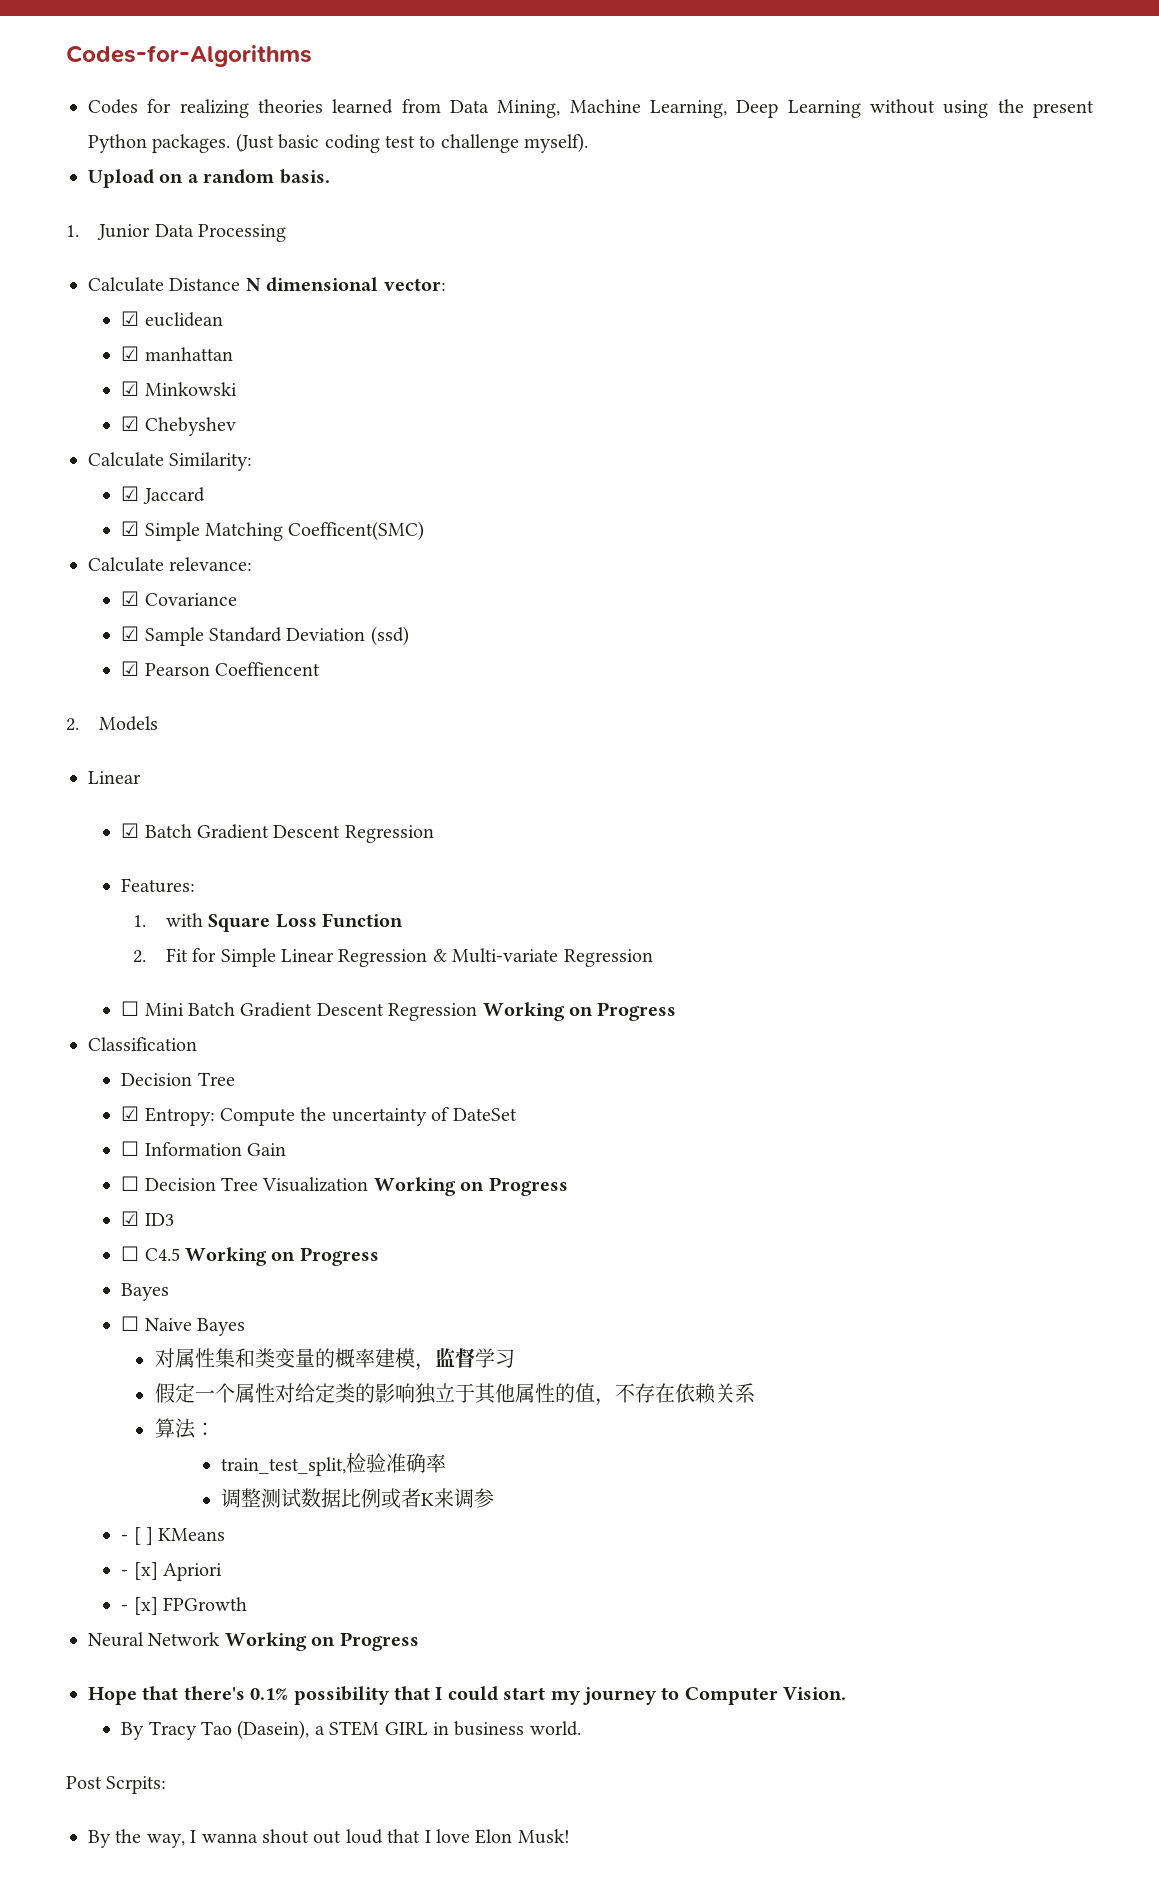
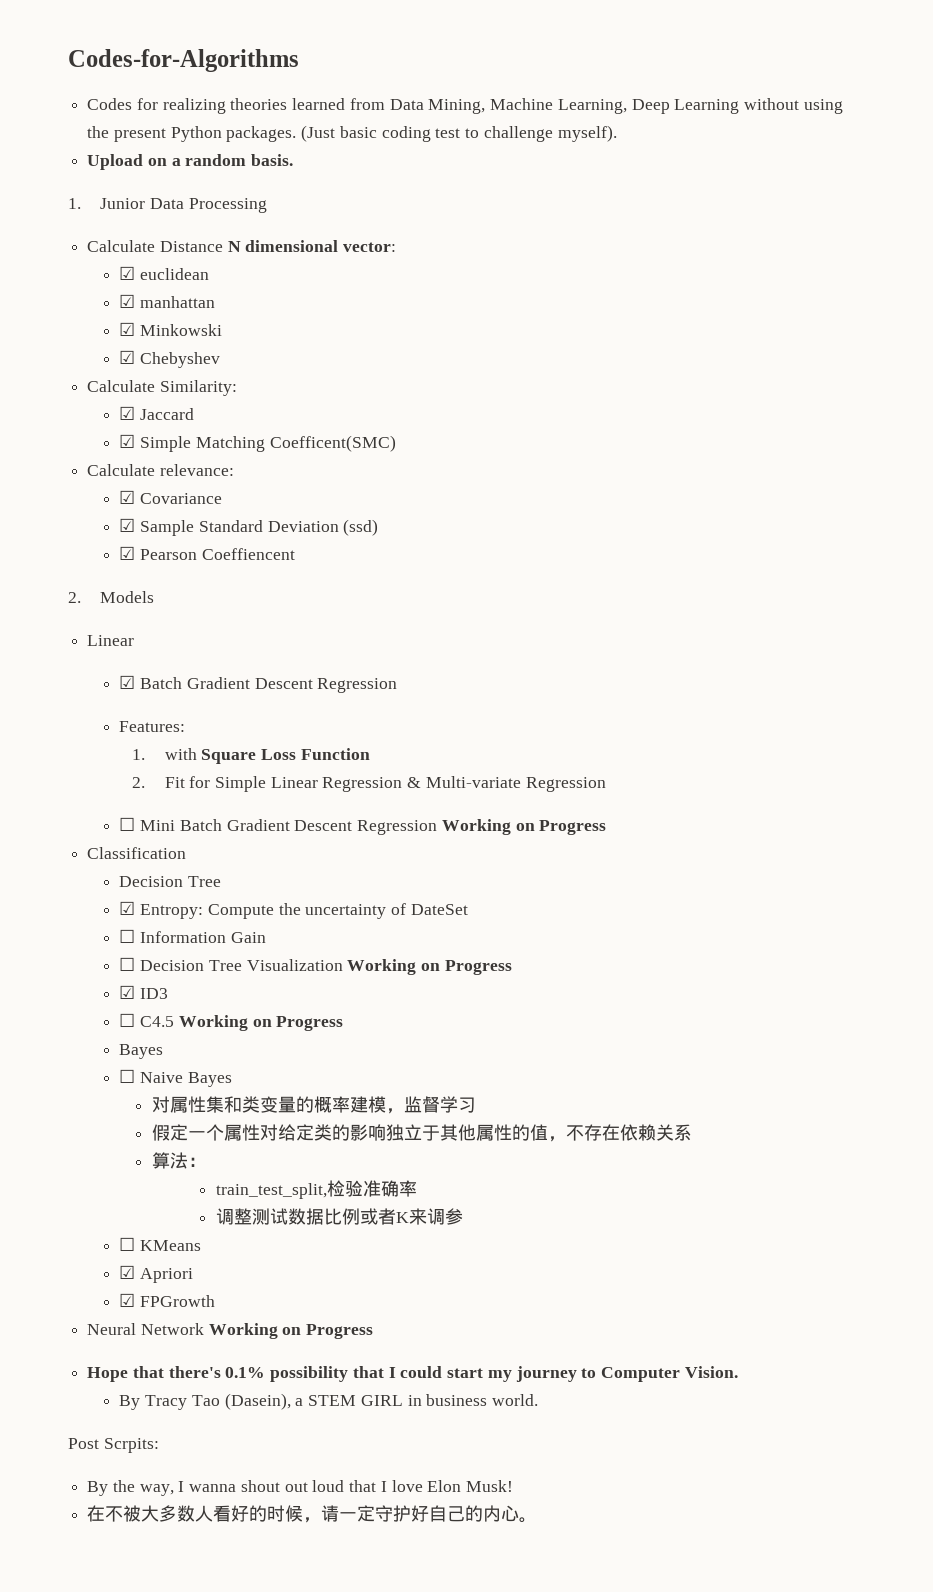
- - [ ] KMeans
+ ☐ KMeans
- - [x] Apriori
+ ☑ Apriori
- - [x] FPGrowth
+ ☑ FPGrowth
+ 在不被大多数人看好的时候，请一定守护好自己的内心。

